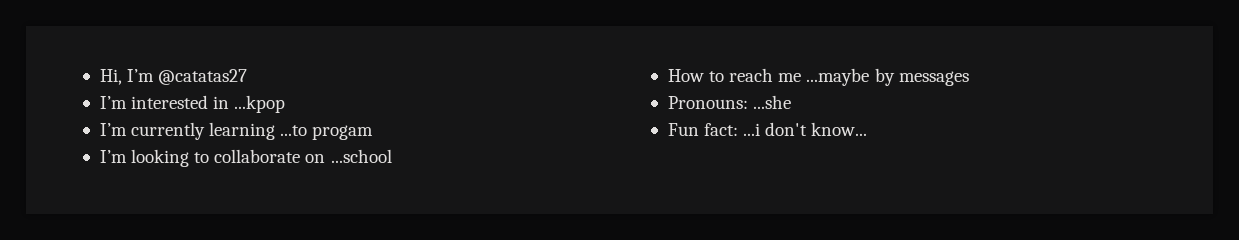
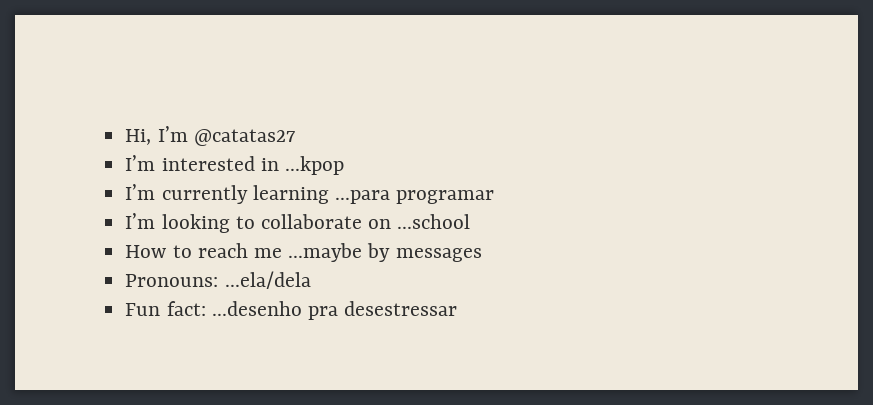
- I’m currently learning ...to progam
+ I’m currently learning ...para programar
- Pronouns: ...she
+ Pronouns: ...ela/dela
- Fun fact: ...i don't know...
+ Fun fact: ...desenho pra desestressar

